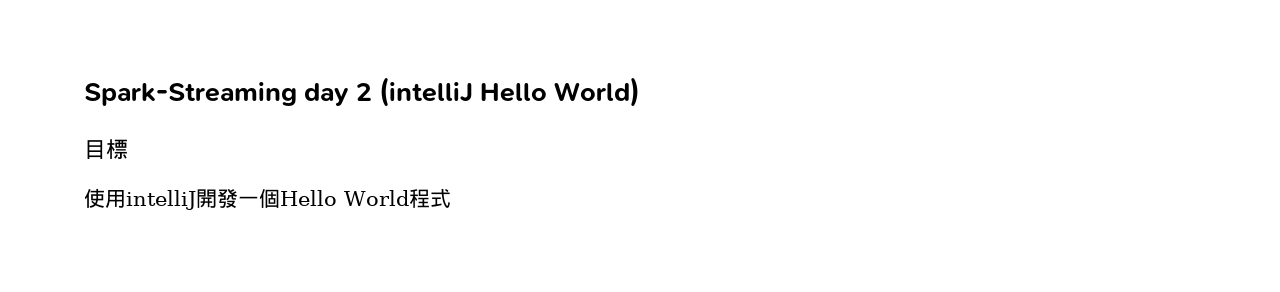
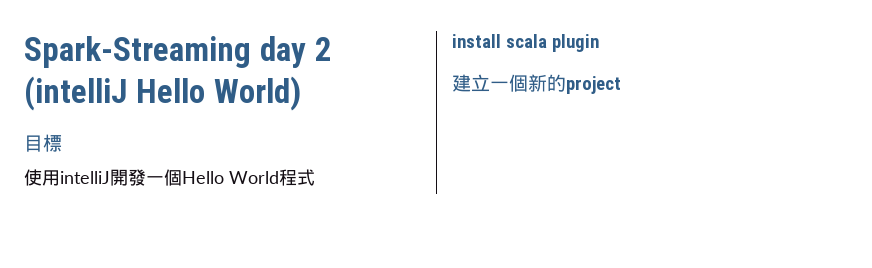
+ install scala plugin
+ 建立一個新的project

